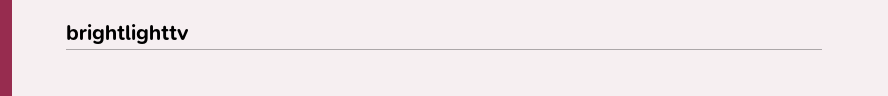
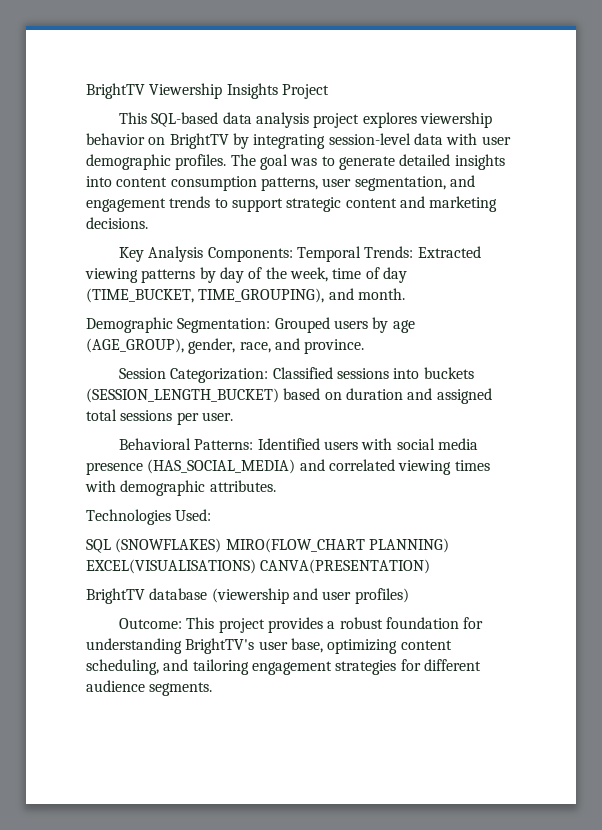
- brightlighttv
+ BrightTV Viewership Insights Project
+ This SQL-based data analysis project explores viewership behavior on BrightTV by integrating session-level data with user demographic profiles. The goal was to generate detailed insights into content consumption patterns, user segmentation, and engagement trends to support strategic content and marketing decisions.
+ Key Analysis Components: Temporal Trends: Extracted viewing patterns by day of the week, time of day (TIME_BUCKET, TIME_GROUPING), and month.
+ Demographic Segmentation: Grouped users by age (AGE_GROUP), gender, race, and province.
+ Session Categorization: Classified sessions into buckets (SESSION_LENGTH_BUCKET) based on duration and assigned total sessions per user.
+ Behavioral Patterns: Identified users with social media presence (HAS_SOCIAL_MEDIA) and correlated viewing times with demographic attributes.
+ Technologies Used:
+ SQL (SNOWFLAKES) MIRO(FLOW_CHART PLANNING) EXCEL(VISUALISATIONS) CANVA(PRESENTATION)
+ BrightTV database (viewership and user profiles)
+ Outcome: This project provides a robust foundation for understanding BrightTV's user base, optimizing content scheduling, and tailoring engagement strategies for different audience segments.

